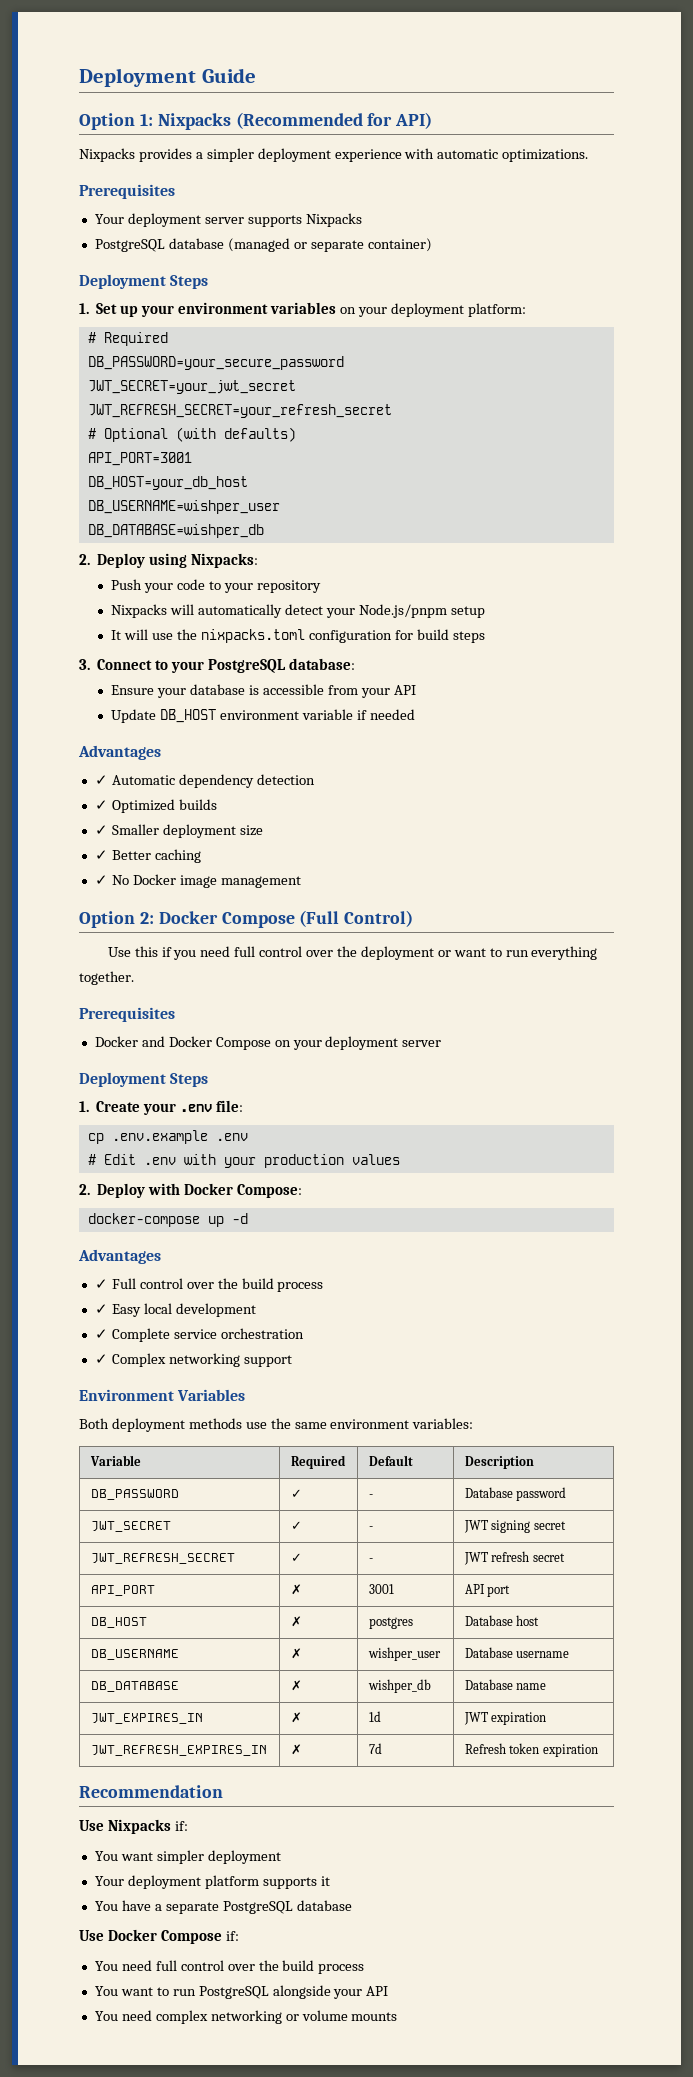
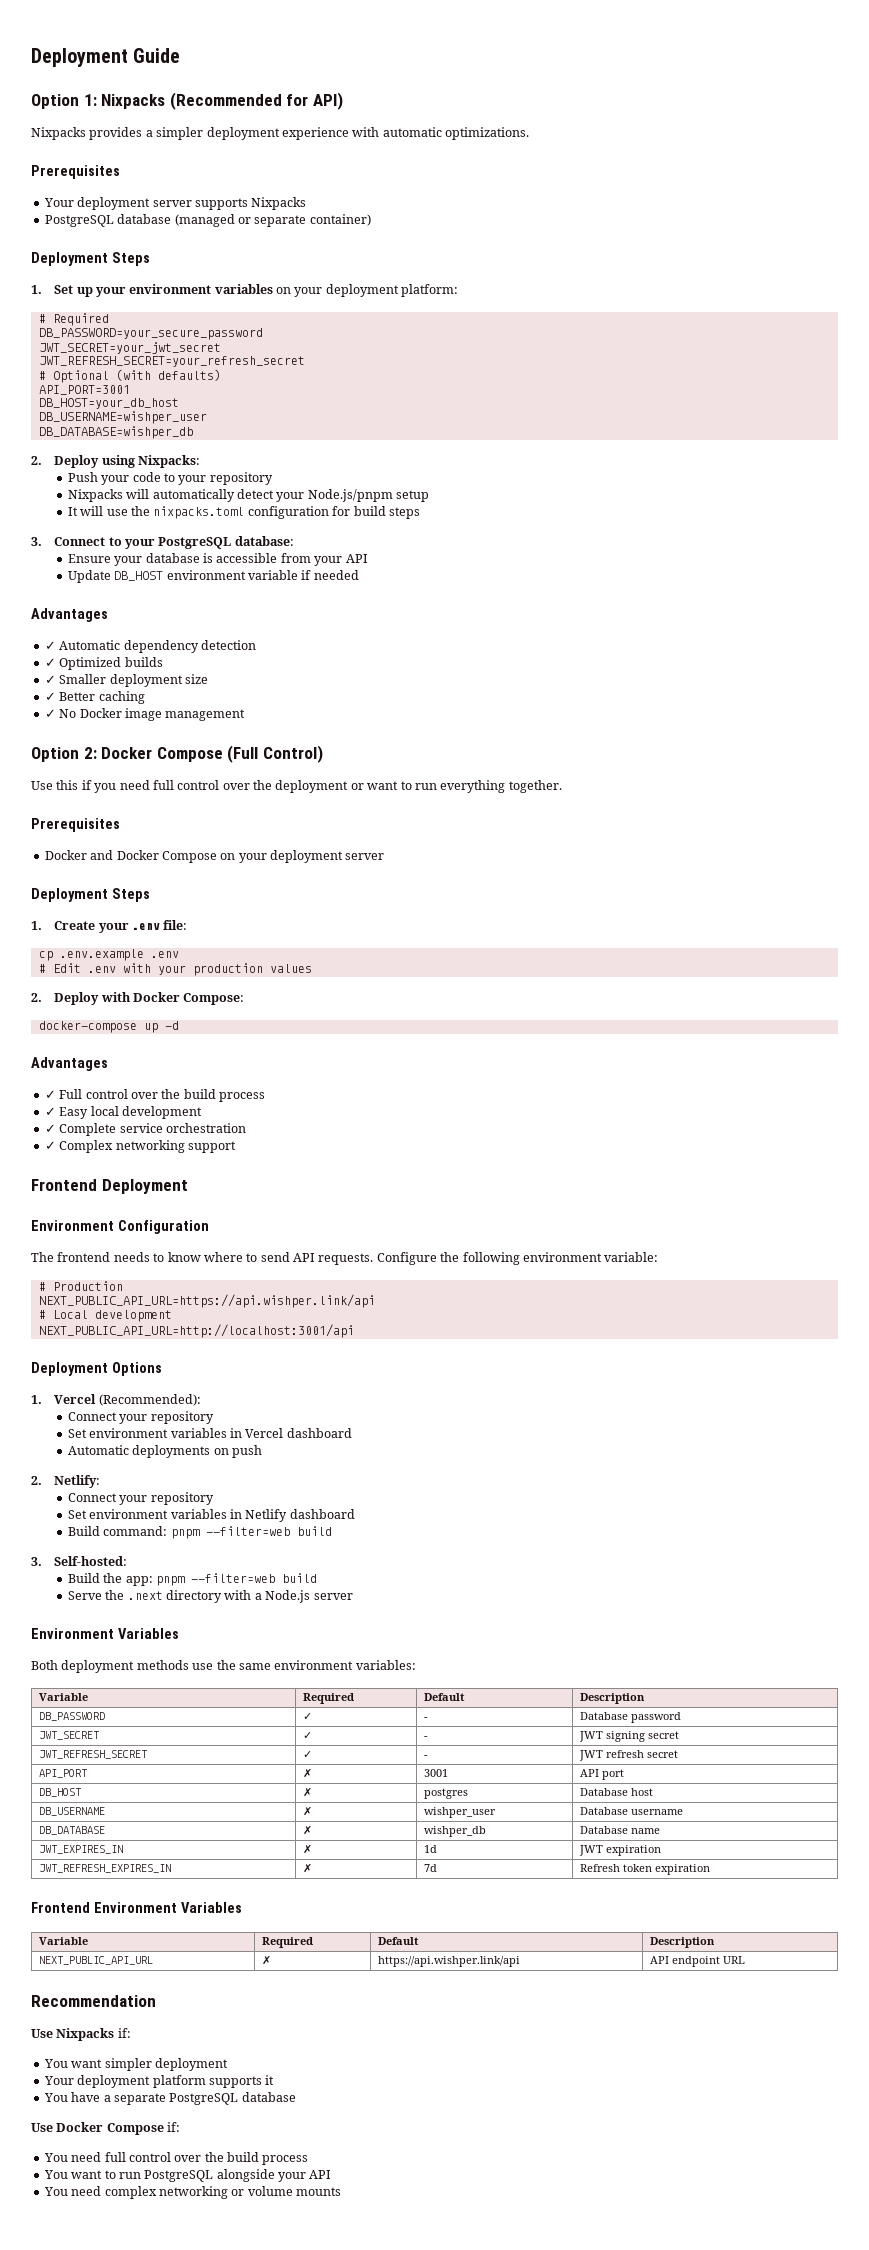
+ Frontend Deployment
+ Environment Configuration
+ The frontend needs to know where to send API requests. Configure the following environment variable:
+ # Production
+ NEXT_PUBLIC_API_URL=https://api.wishper.link/api
+ # Local development
+ NEXT_PUBLIC_API_URL=http://localhost:3001/api
+ Deployment Options
+ 1. Vercel (Recommended):
+ Connect your repository
+ Set environment variables in Vercel dashboard
+ Automatic deployments on push
+ 2. Netlify:
+ Connect your repository
+ Set environment variables in Netlify dashboard
+ Build command: pnpm --filter=web build
+ 3. Self-hosted:
+ Build the app: pnpm --filter=web build
+ Serve the .next directory with a Node.js server
+ Frontend Environment Variables
+ Variable | Required | Default | Description
+ NEXT_PUBLIC_API_URL | ✗ | https://api.wishper.link/api | API endpoint URL

